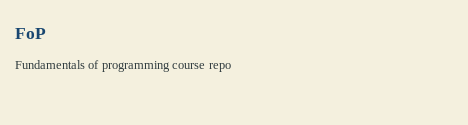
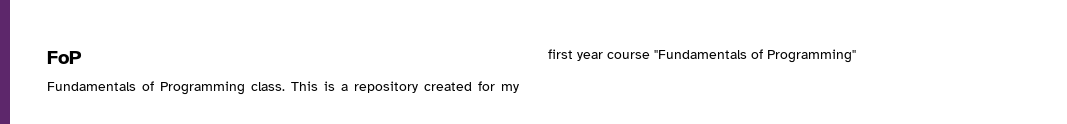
- Fundamentals of programming course repo
+ Fundamentals of Programming class. This is a repository created for my first year course "Fundamentals of Programming"

